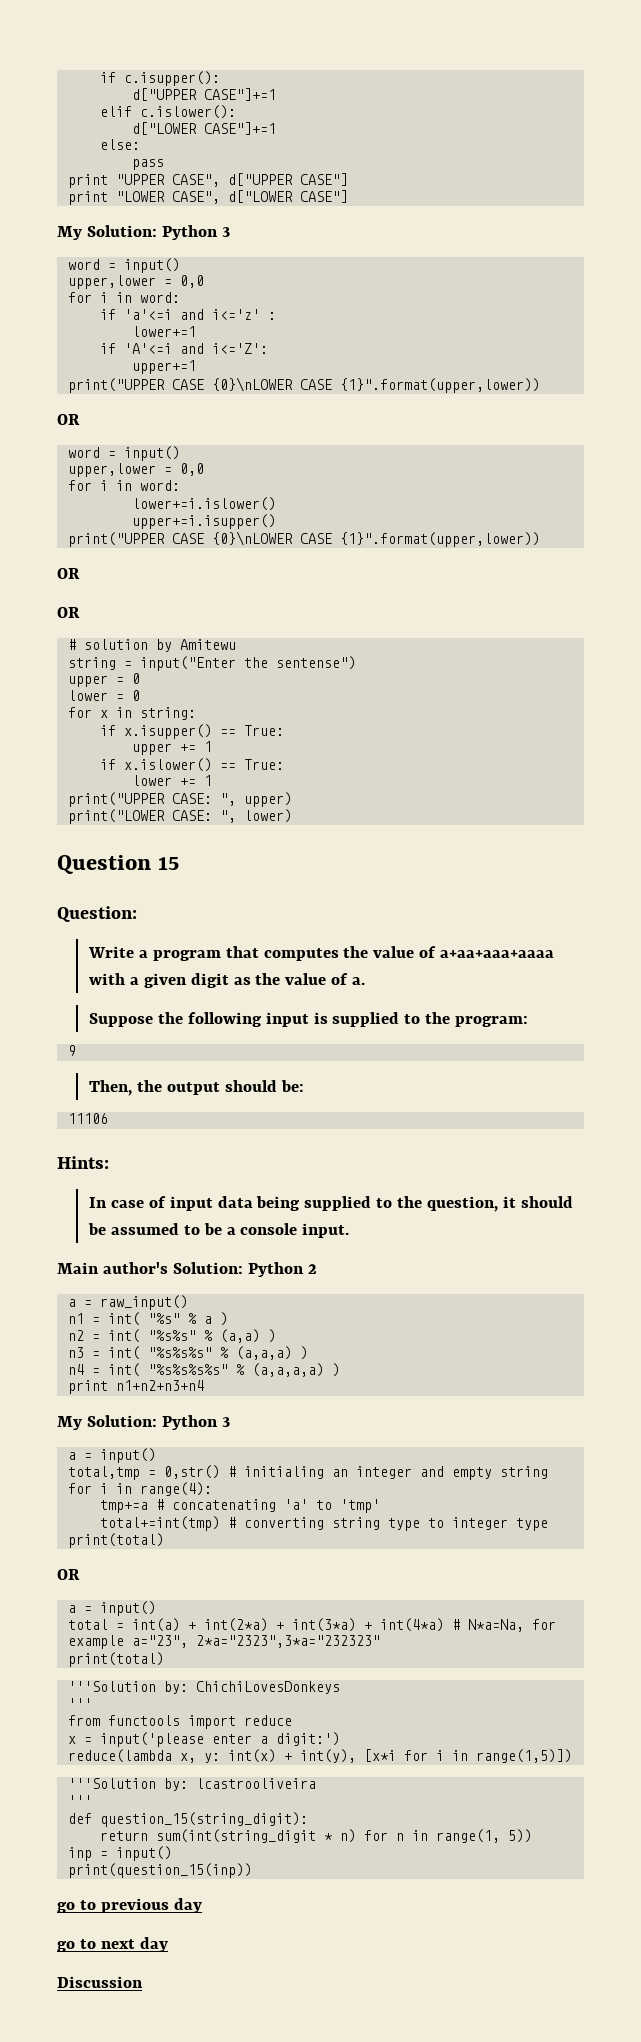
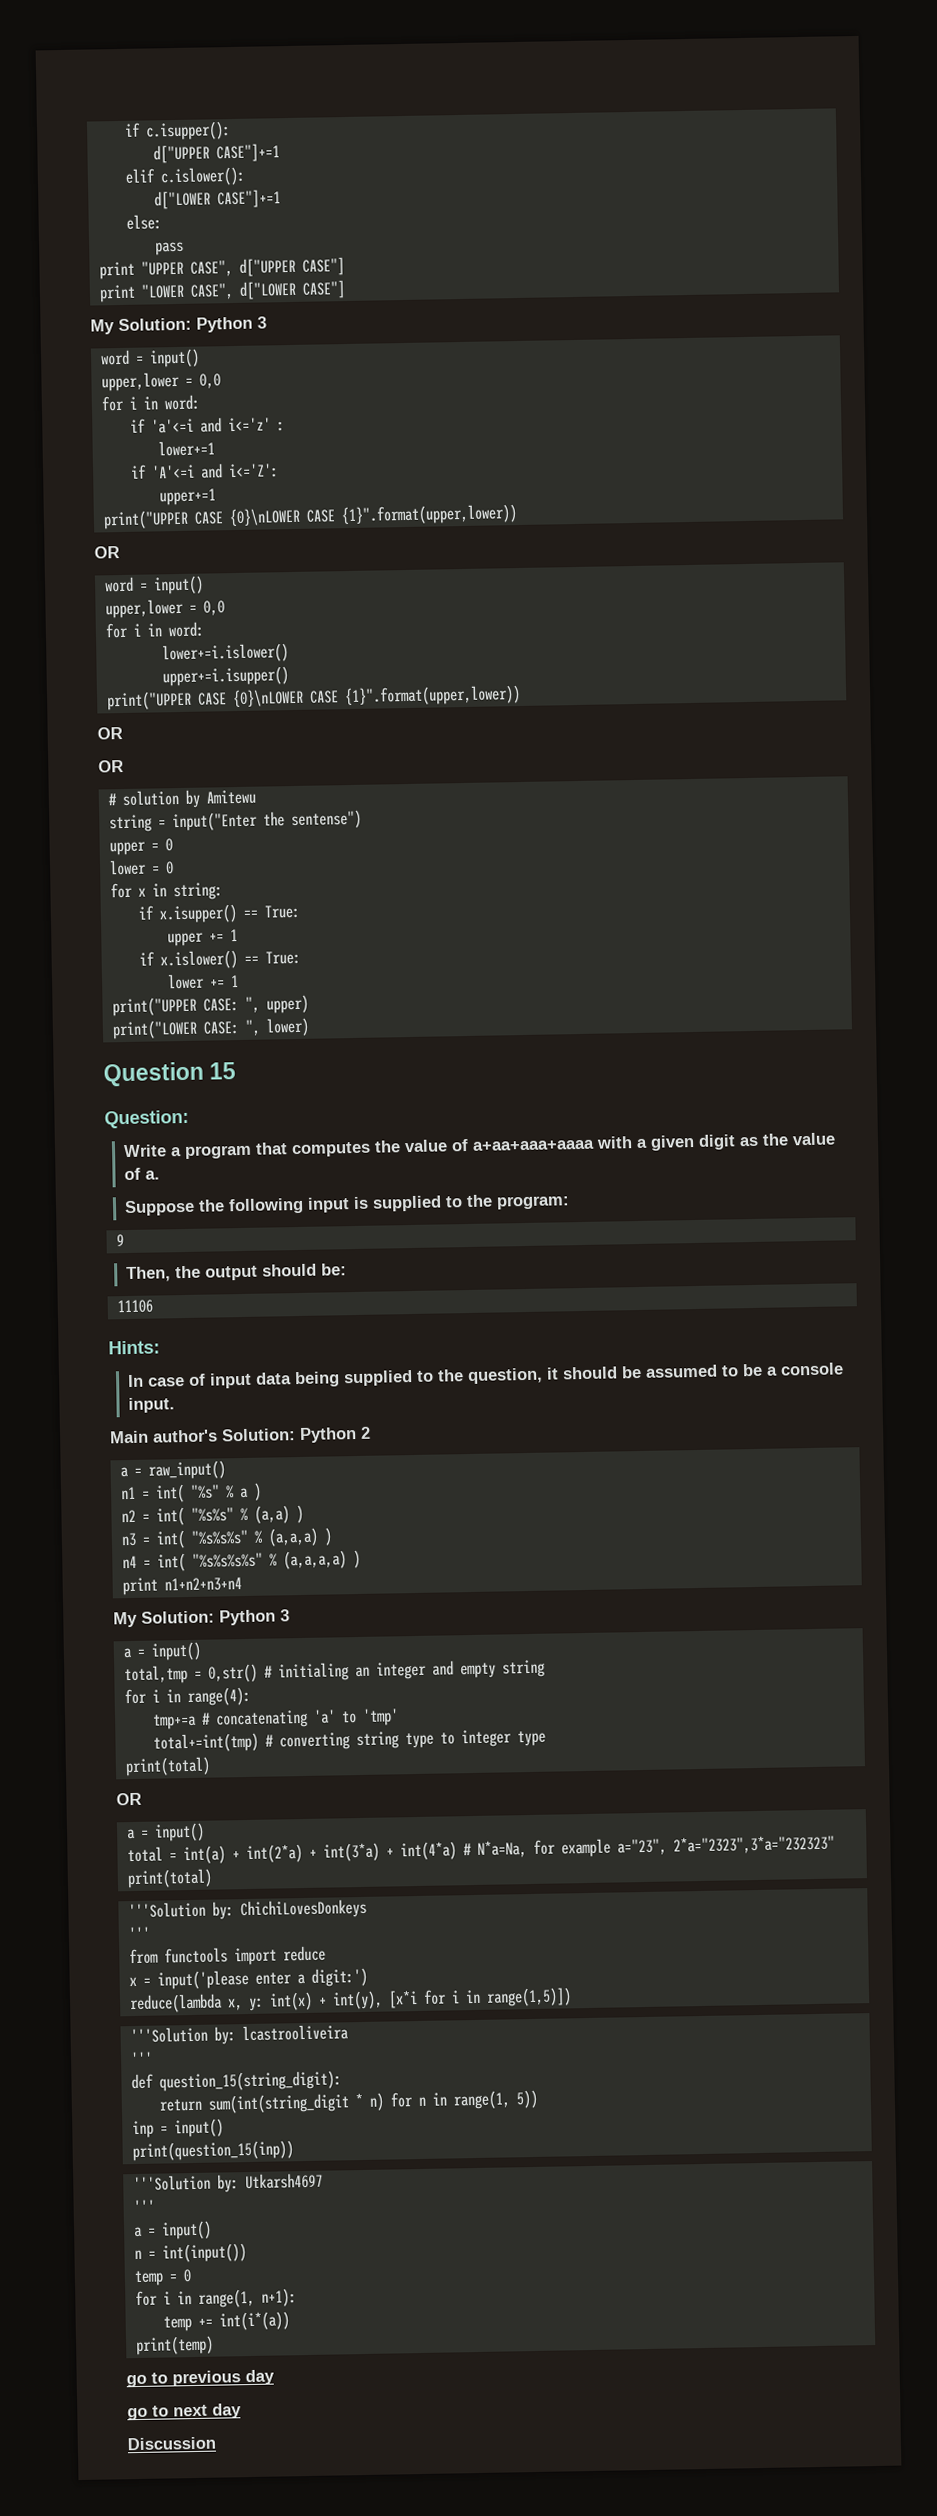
+ '''Solution by: Utkarsh4697
+ '''
+ a = input()
+ n = int(input())
+ temp = 0
+ for i in range(1, n+1):
+ temp += int(i*(a))
+ print(temp)

